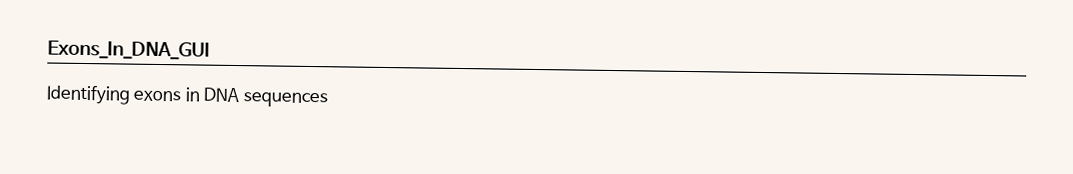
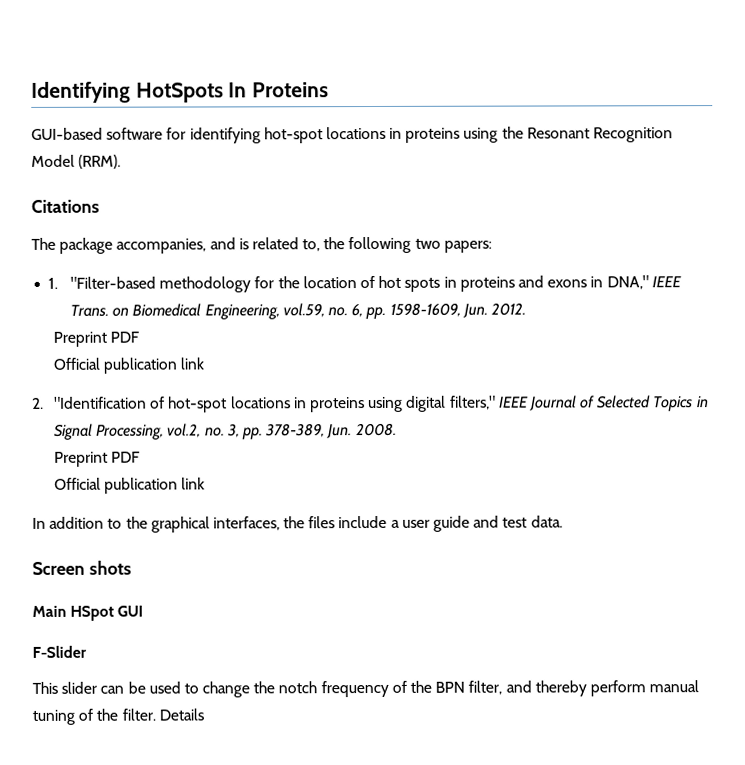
- Exons_In_DNA_GUI
- Identifying exons in DNA sequences
+ Identifying HotSpots In Proteins
+ GUI-based software for identifying hot-spot locations in proteins using the Resonant Recognition Model (RRM).
+ Citations
+ The package accompanies, and is related to, the following two papers:
+ 1. "Filter-based methodology for the location of hot spots in proteins and exons in DNA," IEEE Trans. on Biomedical Engineering, vol.59, no. 6, pp. 1598-1609, Jun. 2012.
+ Preprint PDF
+ Official publication link
+ 2. "Identification of hot-spot locations in proteins using digital filters," IEEE Journal of Selected Topics in Signal Processing, vol.2, no. 3, pp. 378-389, Jun. 2008.
+ Preprint PDF
+ Official publication link
+ In addition to the graphical interfaces, the files include a user guide and test data.
+ Screen shots
+ Main HSpot GUI
+ F-Slider
+ This slider can be used to change the notch frequency of the BPN filter, and thereby perform manual tuning of the filter. Details

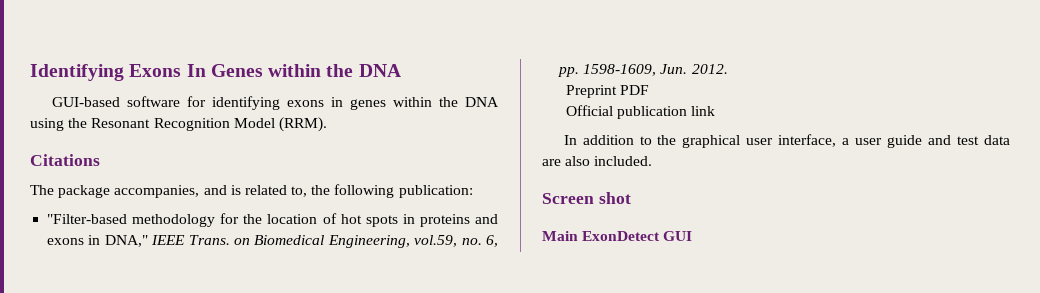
- Identifying HotSpots In Proteins
- GUI-based software for identifying hot-spot locations in proteins using the Resonant Recognition Model (RRM).
+ Identifying Exons In Genes within the DNA
+ GUI-based software for identifying exons in genes within the DNA using the Resonant Recognition Model (RRM).
- The package accompanies, and is related to, the following two papers:
- 1. "Filter-based methodology for the location of hot spots in proteins and exons in DNA," IEEE Trans. on Biomedical Engineering, vol.59, no. 6, pp. 1598-1609, Jun. 2012.
+ The package accompanies, and is related to, the following publication:
+ "Filter-based methodology for the location of hot spots in proteins and exons in DNA," IEEE Trans. on Biomedical Engineering, vol.59, no. 6, pp. 1598-1609, Jun. 2012.
- 2. "Identification of hot-spot locations in proteins using digital filters," IEEE Journal of Selected Topics in Signal Processing, vol.2, no. 3, pp. 378-389, Jun. 2008.
- Preprint PDF
- Official publication link
- In addition to the graphical interfaces, the files include a user guide and test data.
+ In addition to the graphical user interface, a user guide and test data are also included.
- Screen shots
+ Screen shot
- Main HSpot GUI
+ Main ExonDetect GUI
- F-Slider
- This slider can be used to change the notch frequency of the BPN filter, and thereby perform manual tuning of the filter. Details

